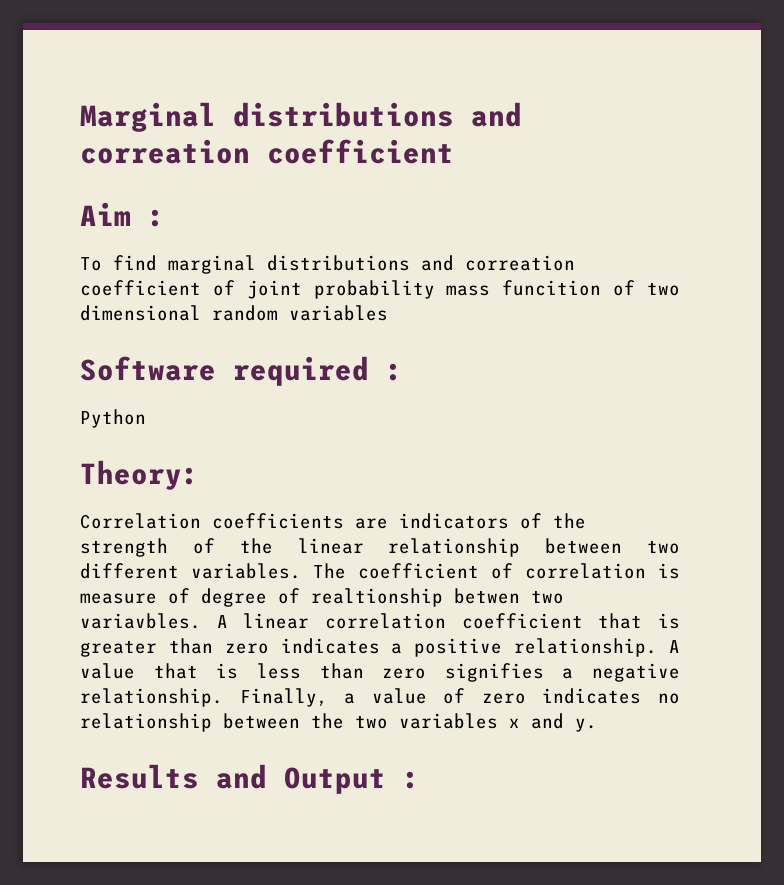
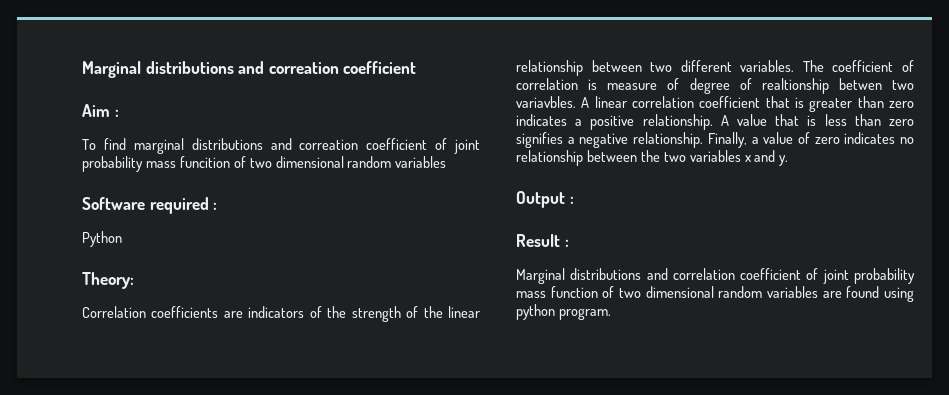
- Results and Output :
+ Output :
+ Result :
+ Marginal distributions and correlation coefficient of joint probability mass function of two dimensional random variables are found using python program.

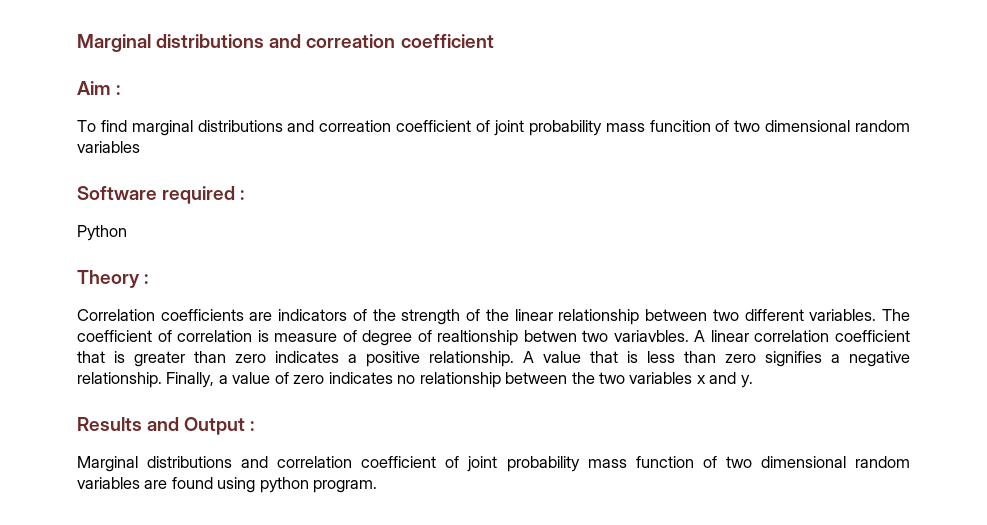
- Theory:
+ Theory :
- Output :
+ Results and Output :
- Result :

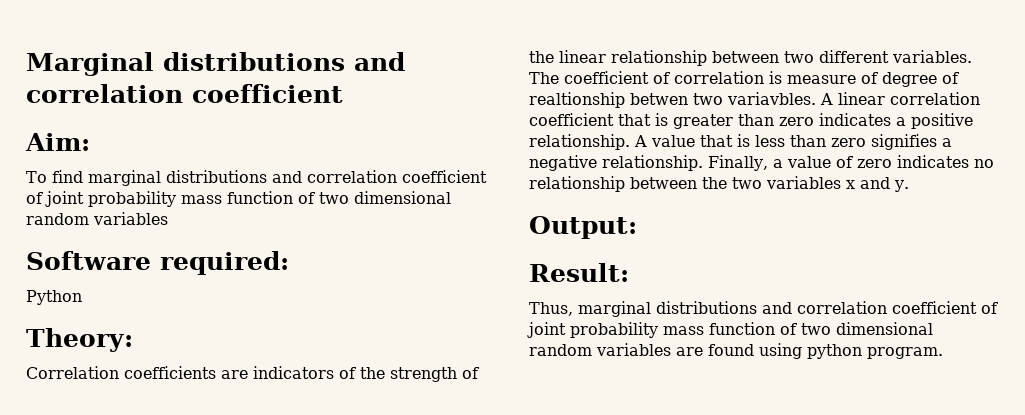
- Marginal distributions and correation coefficient
+ Marginal distributions and correlation coefficient
- Aim :
+ Aim:
- To find marginal distributions and correation coefficient of joint probability mass funcition of two dimensional random variables
+ To find marginal distributions and correlation coefficient of joint probability mass function of two dimensional random variables
- Software required :
+ Software required:
- Theory :
+ Theory:
- Results and Output :
- Marginal distributions and correlation coefficient of joint probability mass function of two dimensional random variables are found using python program.
+ Output:
+ Result:
+ Thus, marginal distributions and correlation coefficient of joint probability mass function of two dimensional random variables are found using python program.

